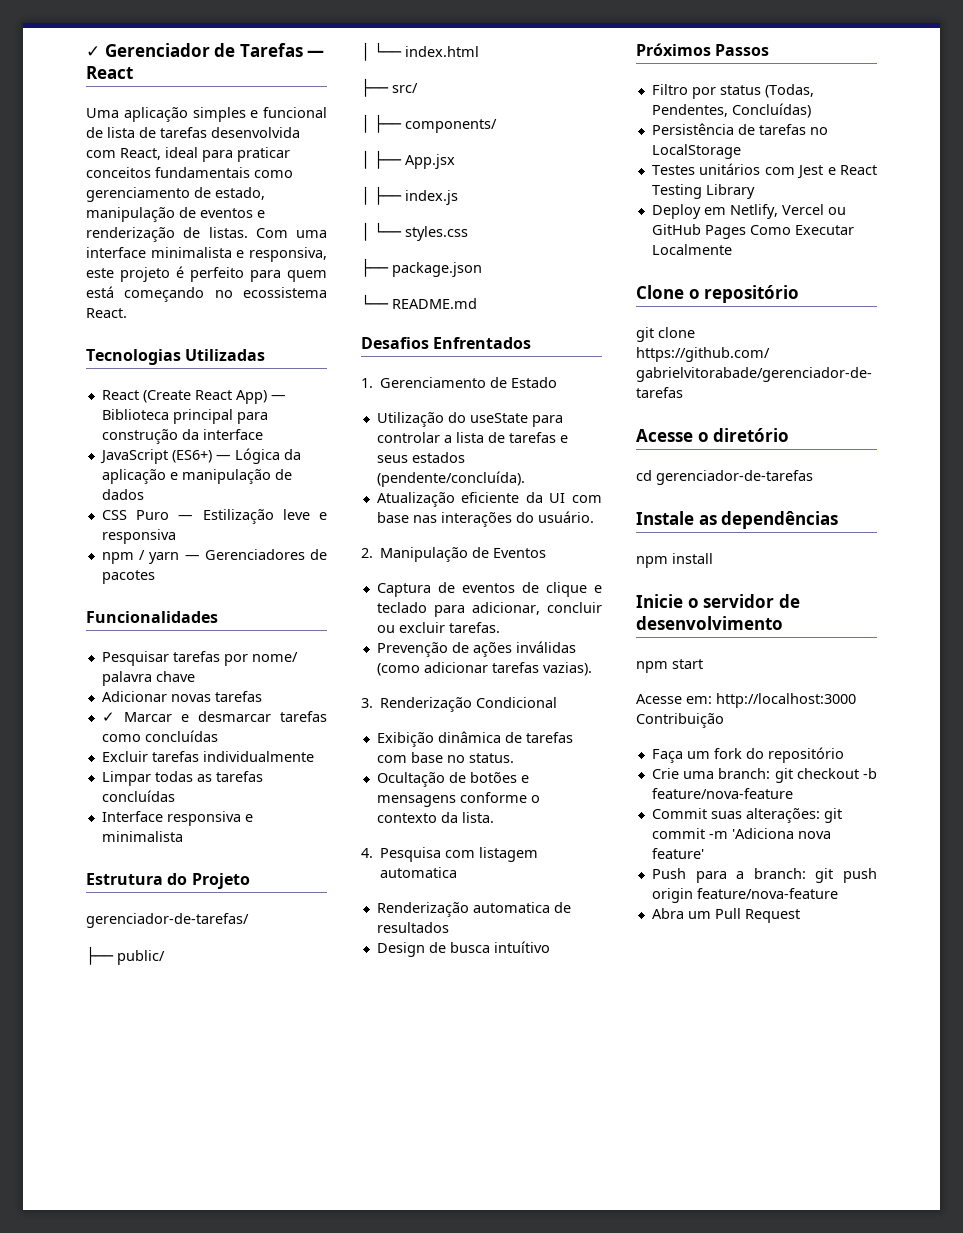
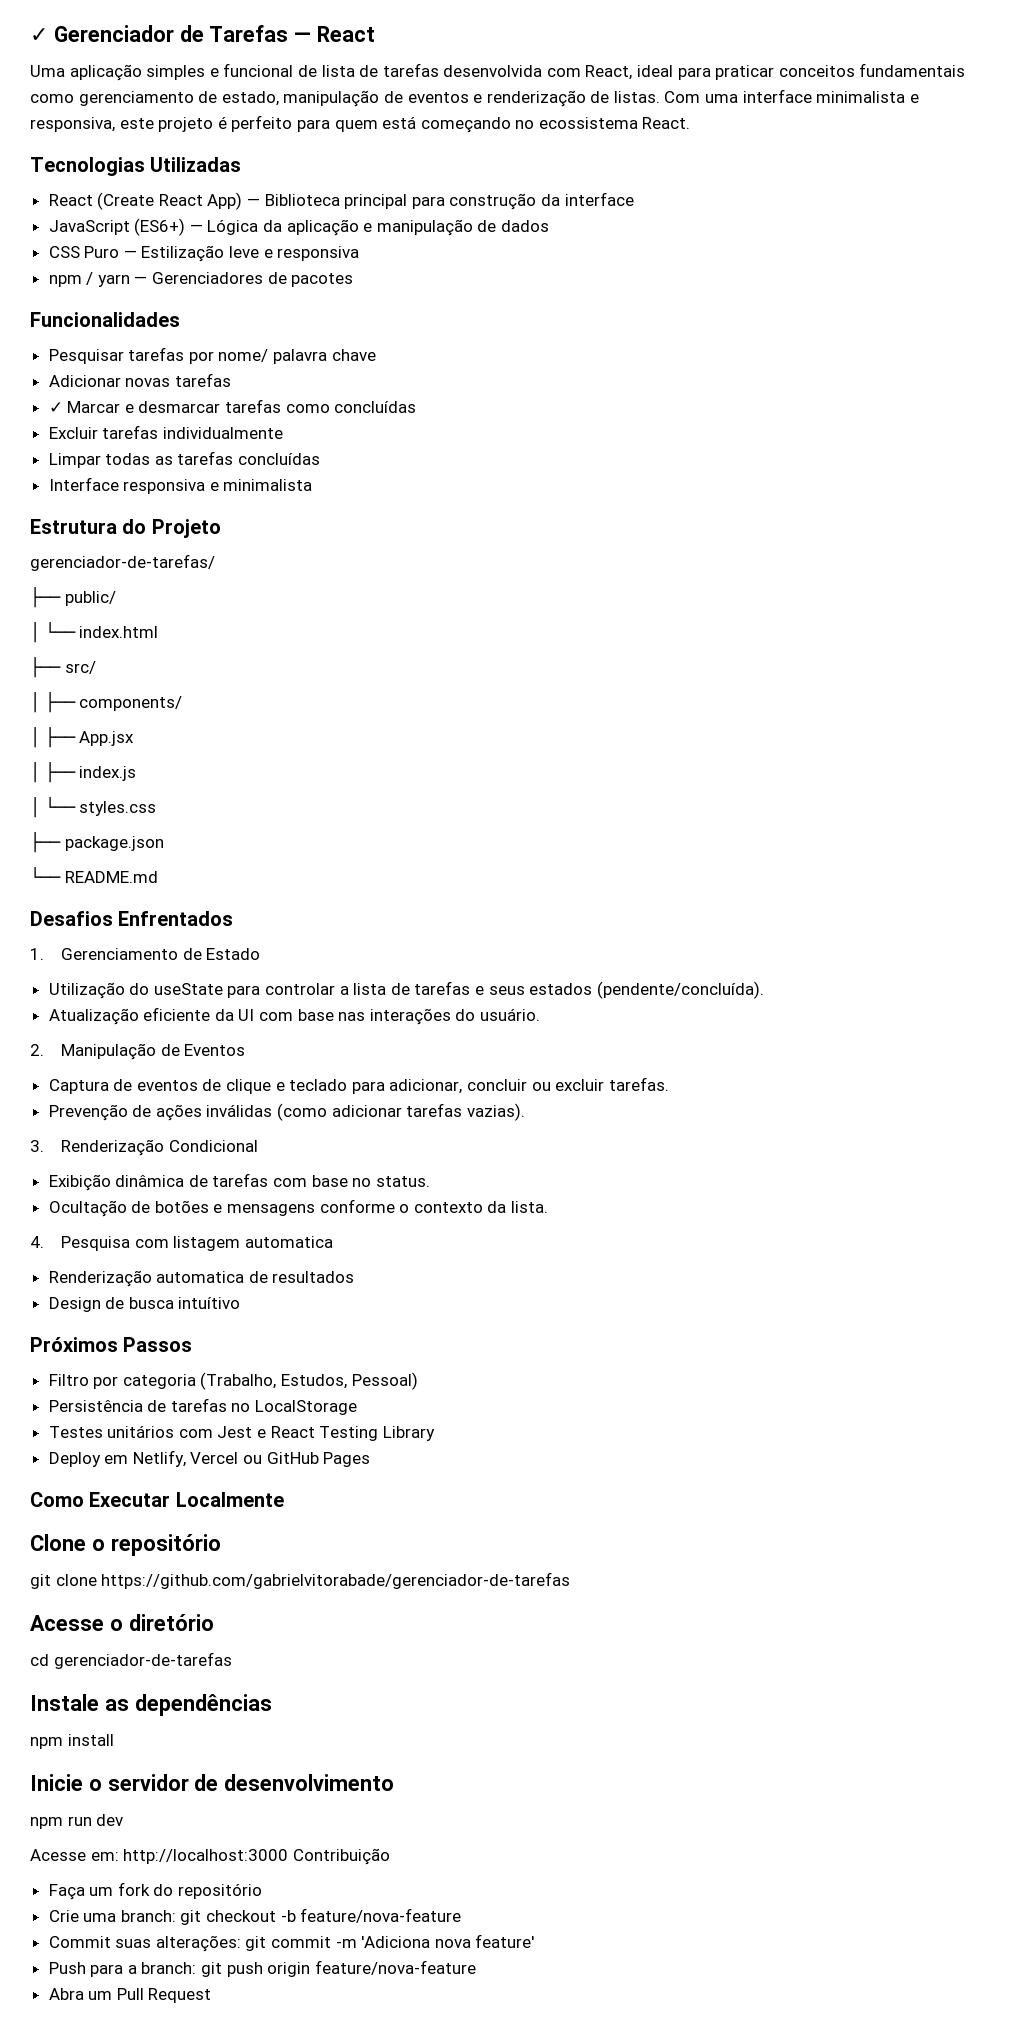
- Filtro por status (Todas, Pendentes, Concluídas)
+ Filtro por categoria (Trabalho, Estudos, Pessoal)
- Deploy em Netlify, Vercel ou GitHub Pages Como Executar Localmente
+ Deploy em Netlify, Vercel ou GitHub Pages
+ Como Executar Localmente
- npm start
+ npm run dev

